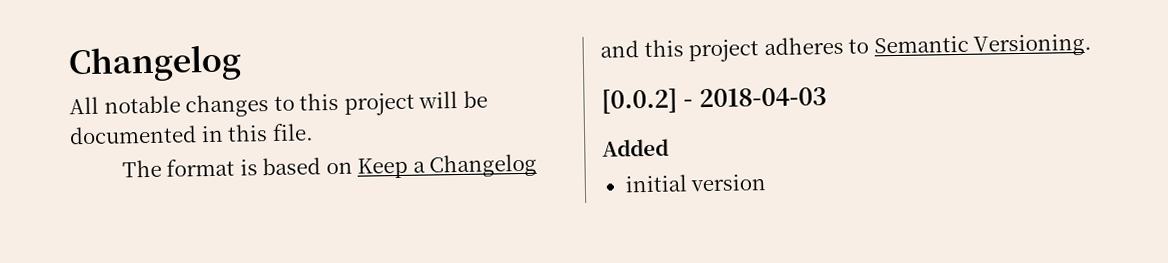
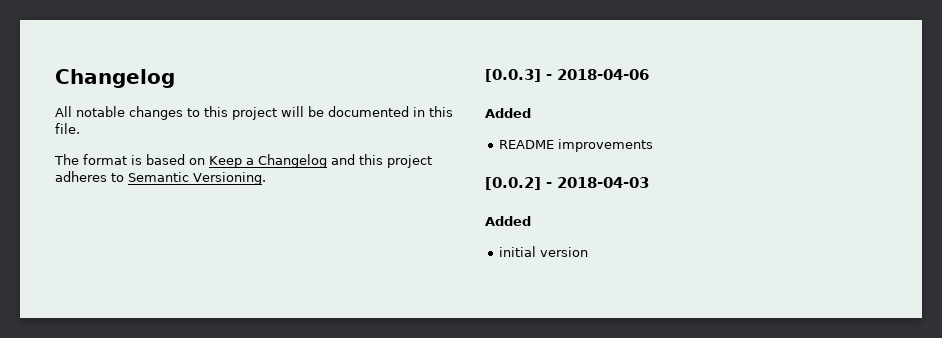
+ [0.0.3] - 2018-04-06
+ Added
+ README improvements

